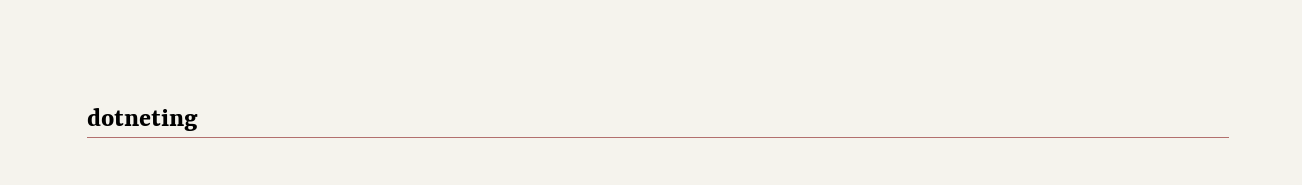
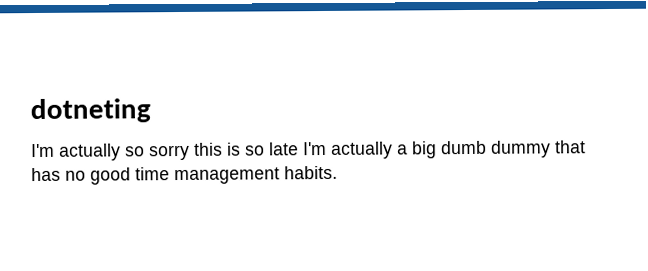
+ I'm actually so sorry this is so late I'm actually a big dumb dummy that has no good time management habits.

